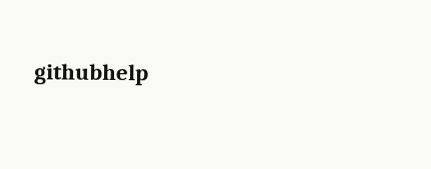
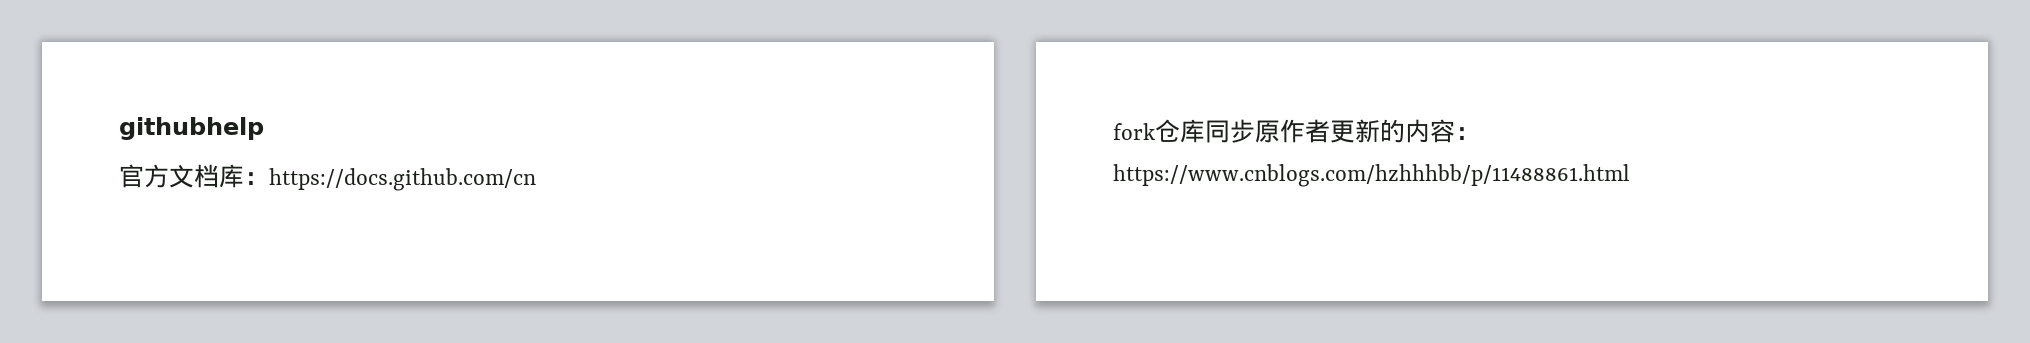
+ 官方文档库：https://docs.github.com/cn
+ fork仓库同步原作者更新的内容：https://www.cnblogs.com/hzhhhbb/p/11488861.html

